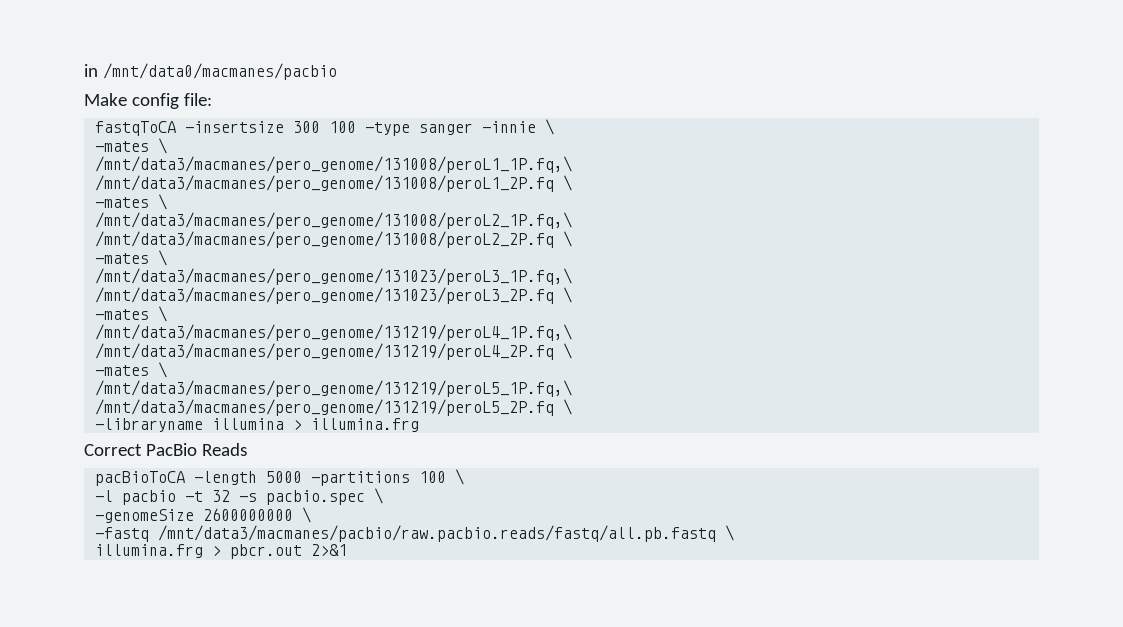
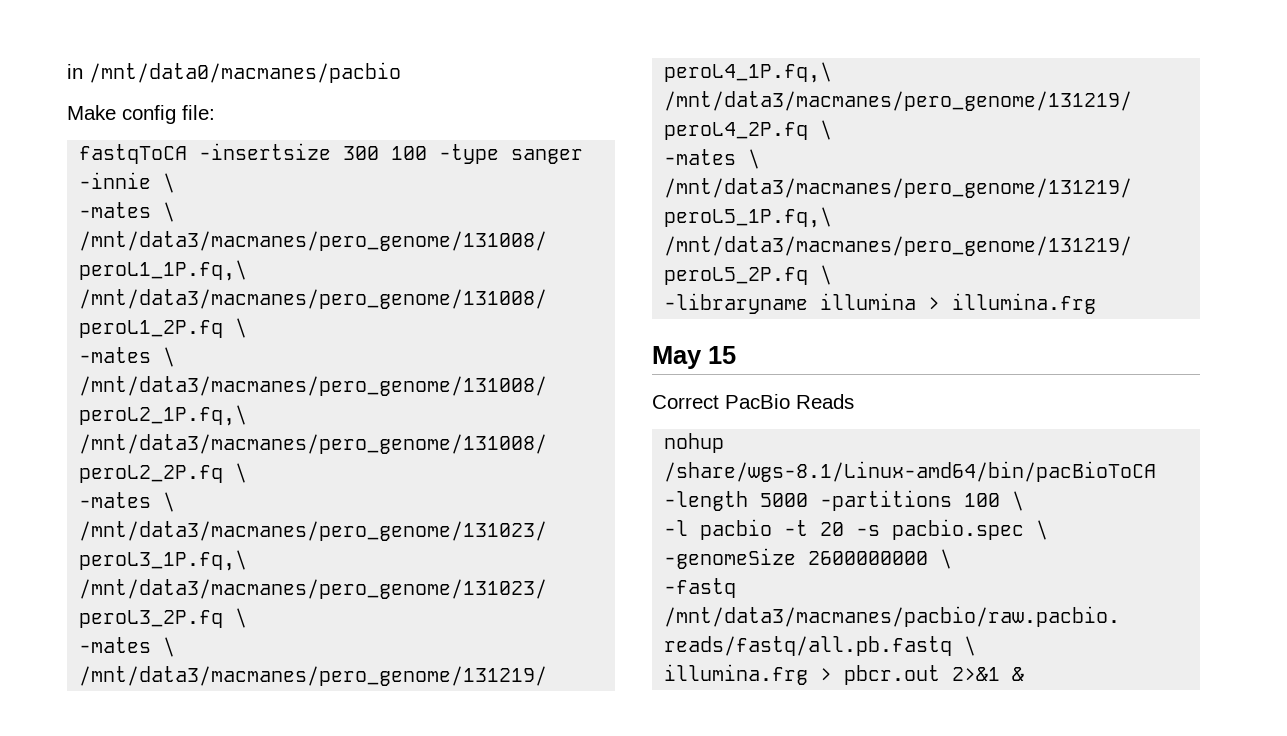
+ May 15
- pacBioToCA -length 5000 -partitions 100 \
+ nohup /share/wgs-8.1/Linux-amd64/bin/pacBioToCA -length 5000 -partitions 100 \
- -l pacbio -t 32 -s pacbio.spec \
+ -l pacbio -t 20 -s pacbio.spec \
- illumina.frg > pbcr.out 2>&1
+ illumina.frg > pbcr.out 2>&1 &

